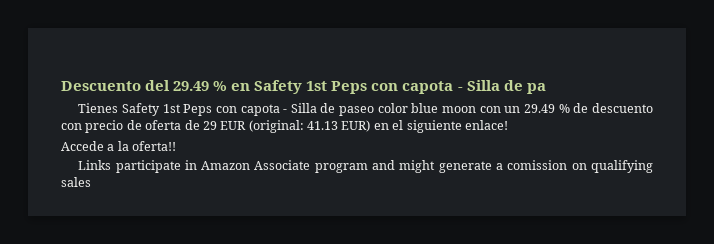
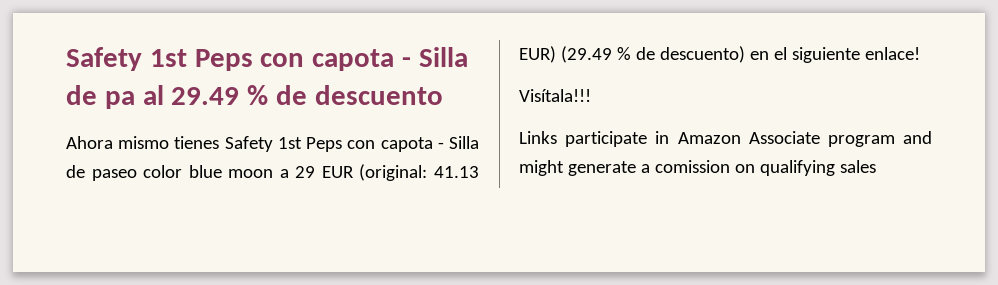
- Descuento del 29.49 % en Safety 1st Peps con capota - Silla de pa
- Tienes Safety 1st Peps con capota - Silla de paseo color blue moon con un 29.49 % de descuento con precio de oferta de 29 EUR (original: 41.13 EUR) en el siguiente enlace!
+ Safety 1st Peps con capota - Silla de pa al 29.49 % de descuento
+ Ahora mismo tienes Safety 1st Peps con capota - Silla de paseo color blue moon a 29 EUR (original: 41.13 EUR) (29.49 % de descuento) en el siguiente enlace!
- Accede a la oferta!!
+ Visítala!!!

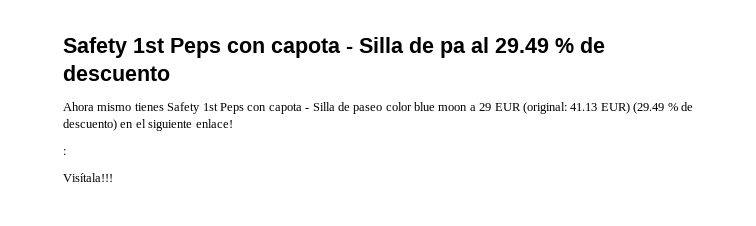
+ :
- Links participate in Amazon Associate program and might generate a comission on qualifying sales

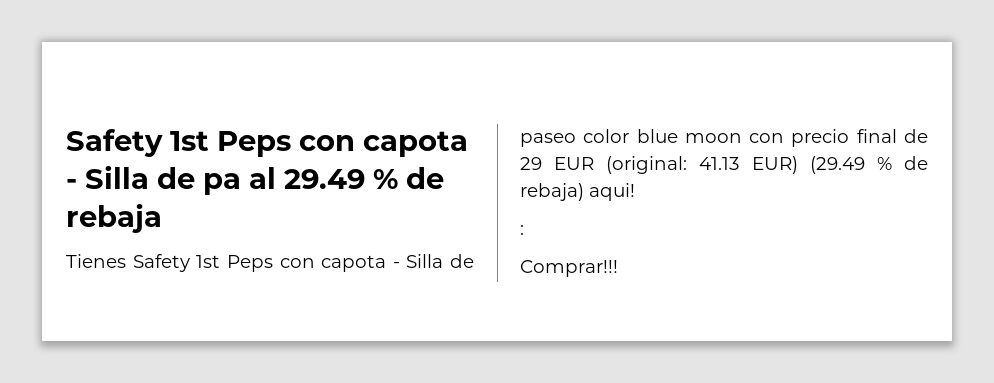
- Safety 1st Peps con capota - Silla de pa al 29.49 % de descuento
- Ahora mismo tienes Safety 1st Peps con capota - Silla de paseo color blue moon a 29 EUR (original: 41.13 EUR) (29.49 % de descuento) en el siguiente enlace!
+ Safety 1st Peps con capota - Silla de pa al 29.49 % de rebaja
+ Tienes Safety 1st Peps con capota - Silla de paseo color blue moon con precio final de 29 EUR (original: 41.13 EUR) (29.49 % de rebaja) aqui!
- Visítala!!!
+ Comprar!!!

